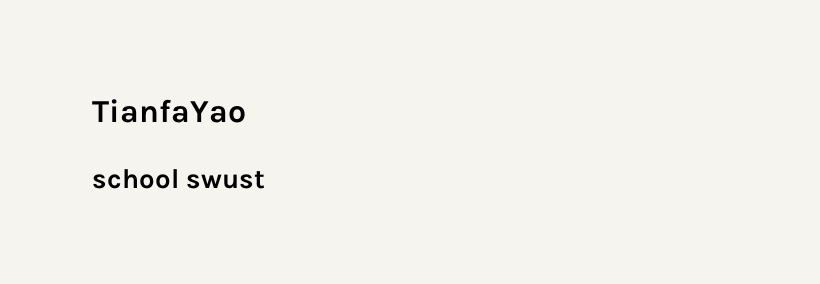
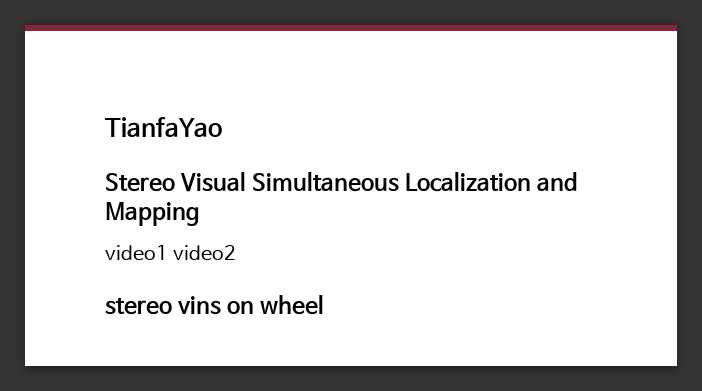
- school swust
+ Stereo Visual Simultaneous Localization and Mapping
+ video1 video2
+ stereo vins on wheel

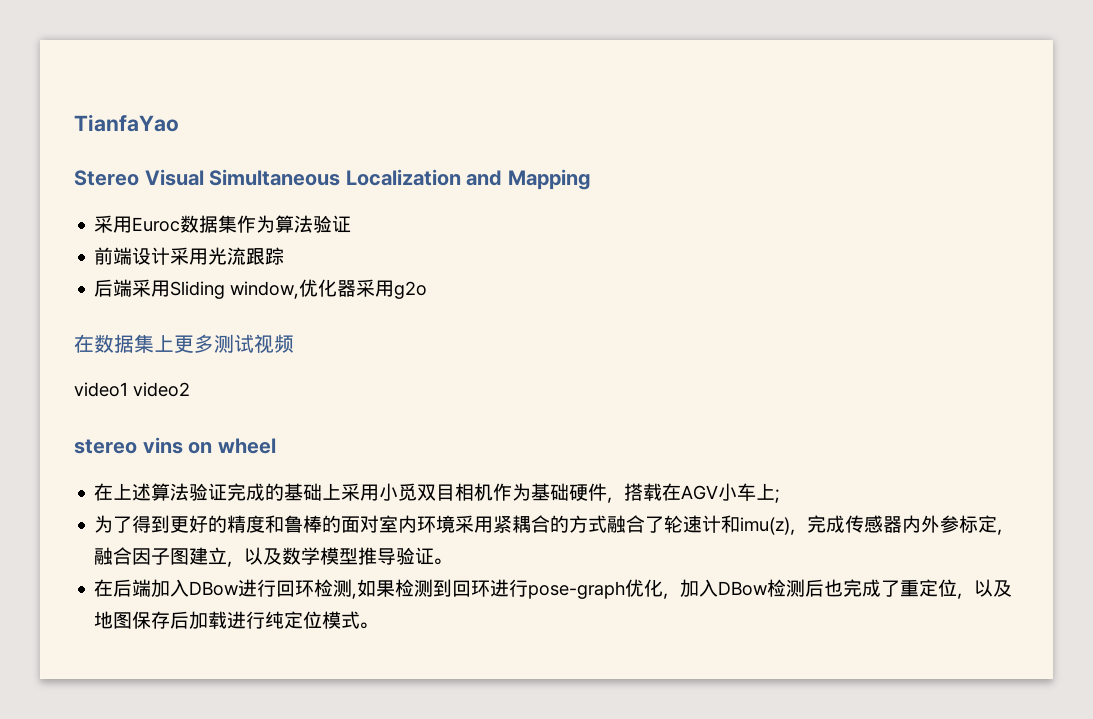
+ 采用Euroc数据集作为算法验证
+ 前端设计采用光流跟踪
+ 后端采用Sliding window,优化器采用g2o
+ 在数据集上更多测试视频
+ 在上述算法验证完成的基础上采用小觅双目相机作为基础硬件，搭载在AGV小车上;
+ 为了得到更好的精度和鲁棒的面对室内环境采用紧耦合的方式融合了轮速计和imu(z)，完成传感器内外参标定，融合因子图建立，以及数学模型推导验证。
+ 在后端加入DBow进行回环检测,如果检测到回环进行pose-graph优化，加入DBow检测后也完成了重定位，以及地图保存后加载进行纯定位模式。

